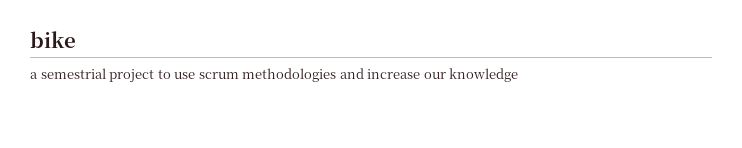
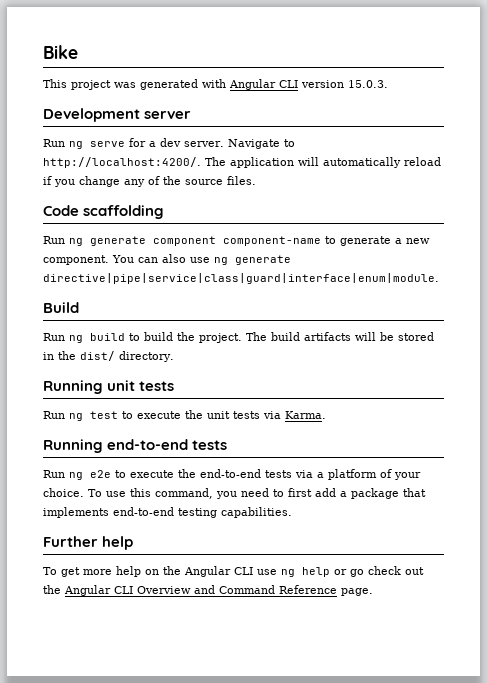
- bike
- a semestrial project to use scrum methodologies and increase our knowledge
+ Bike
+ This project was generated with Angular CLI version 15.0.3.
+ Development server
+ Run ng serve for a dev server. Navigate to http://localhost:4200/. The application will automatically reload if you change any of the source files.
+ Code scaffolding
+ Run ng generate component component-name to generate a new component. You can also use ng generate directive|pipe|service|class|guard|interface|enum|module.
+ Build
+ Run ng build to build the project. The build artifacts will be stored in the dist/ directory.
+ Running unit tests
+ Run ng test to execute the unit tests via Karma.
+ Running end-to-end tests
+ Run ng e2e to execute the end-to-end tests via a platform of your choice. To use this command, you need to first add a package that implements end-to-end testing capabilities.
+ Further help
+ To get more help on the Angular CLI use ng help or go check out the Angular CLI Overview and Command Reference page.

